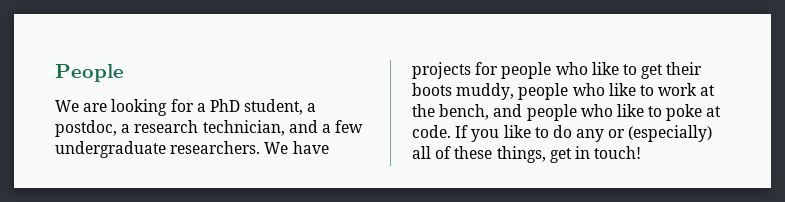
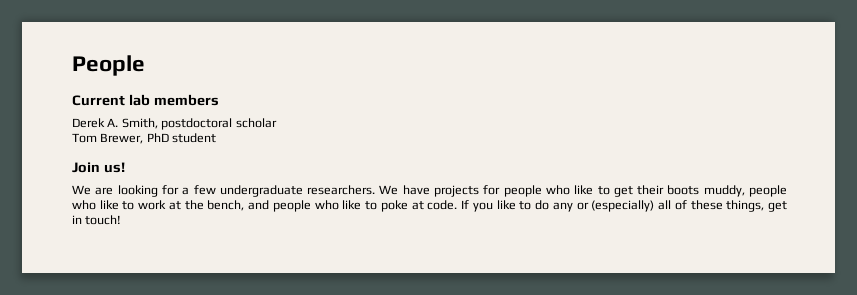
+ Current lab members
+ Derek A. Smith, postdoctoral scholar
+ Tom Brewer, PhD student
+ Join us!
- We are looking for a PhD student, a postdoc, a research technician, and a few undergraduate researchers.
+ We are looking for a few undergraduate researchers.

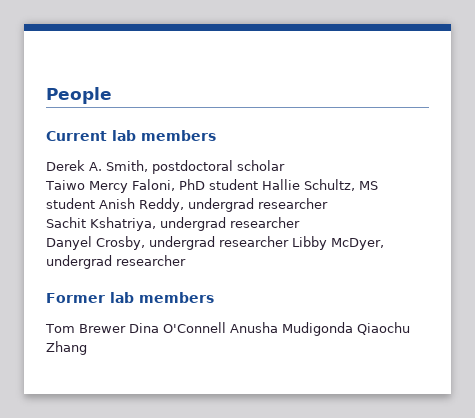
- Tom Brewer, PhD student
- Join us!
- We are looking for a few undergraduate researchers. We have projects for people who like to get their boots muddy, people who like to work at the bench, and people who like to poke at code. If you like to do any or (especially) all of these things, get in touch!
+ Taiwo Mercy Faloni, PhD student Hallie Schultz, MS student Anish Reddy, undergrad researcher
+ Sachit Kshatriya, undergrad researcher
+ Danyel Crosby, undergrad researcher Libby McDyer, undergrad researcher
+ Former lab members
+ Tom Brewer Dina O'Connell Anusha Mudigonda Qiaochu Zhang

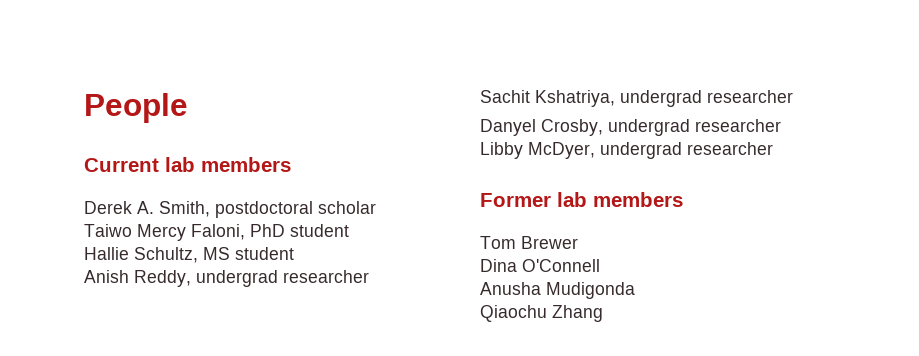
- Taiwo Mercy Faloni, PhD student Hallie Schultz, MS student Anish Reddy, undergrad researcher
+ Taiwo Mercy Faloni, PhD student
+ Hallie Schultz, MS student
+ Anish Reddy, undergrad researcher
- Danyel Crosby, undergrad researcher Libby McDyer, undergrad researcher
+ Danyel Crosby, undergrad researcher
+ Libby McDyer, undergrad researcher
- Tom Brewer Dina O'Connell Anusha Mudigonda Qiaochu Zhang
+ Tom Brewer
+ Dina O'Connell
+ Anusha Mudigonda
+ Qiaochu Zhang

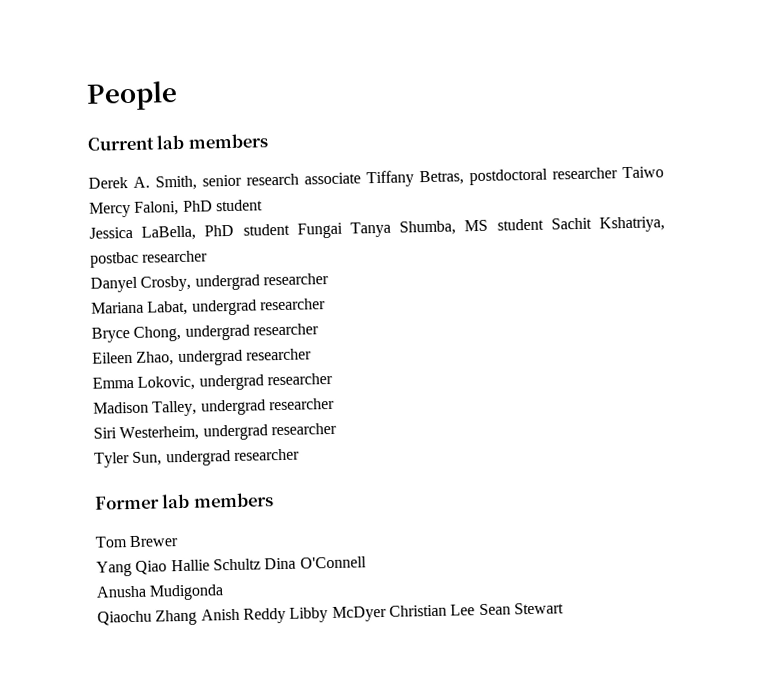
- Derek A. Smith, postdoctoral scholar
- Taiwo Mercy Faloni, PhD student
+ Derek A. Smith, senior research associate Tiffany Betras, postdoctoral researcher Taiwo Mercy Faloni, PhD student
- Hallie Schultz, MS student
- Anish Reddy, undergrad researcher
- Sachit Kshatriya, undergrad researcher
+ Jessica LaBella, PhD student Fungai Tanya Shumba, MS student Sachit Kshatriya, postbac researcher
- Libby McDyer, undergrad researcher
+ Mariana Labat, undergrad researcher
+ Bryce Chong, undergrad researcher
+ Eileen Zhao, undergrad researcher
+ Emma Lokovic, undergrad researcher
+ Madison Talley, undergrad researcher
+ Siri Westerheim, undergrad researcher
+ Tyler Sun, undergrad researcher
- Dina O'Connell
+ Yang Qiao Hallie Schultz Dina O'Connell
- Qiaochu Zhang
+ Qiaochu Zhang Anish Reddy Libby McDyer Christian Lee Sean Stewart

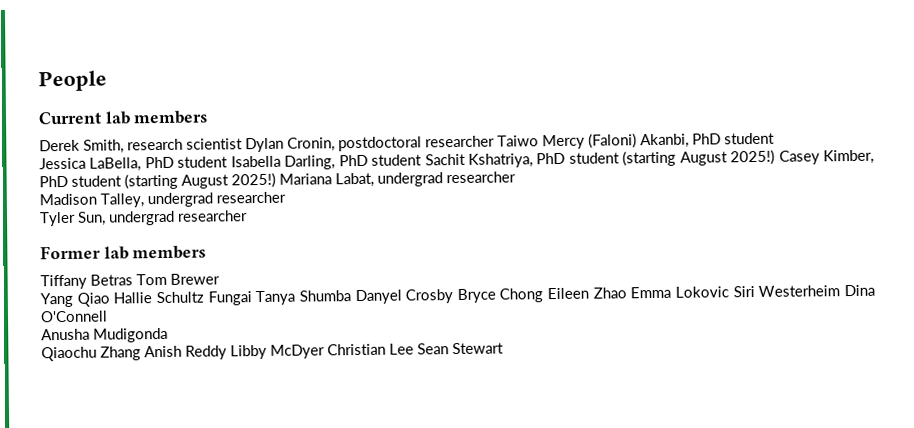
- Derek A. Smith, senior research associate Tiffany Betras, postdoctoral researcher Taiwo Mercy Faloni, PhD student
+ Derek Smith, research scientist Dylan Cronin, postdoctoral researcher Taiwo Mercy (Faloni) Akanbi, PhD student
- Jessica LaBella, PhD student Fungai Tanya Shumba, MS student Sachit Kshatriya, postbac researcher
- Danyel Crosby, undergrad researcher
- Mariana Labat, undergrad researcher
- Bryce Chong, undergrad researcher
- Eileen Zhao, undergrad researcher
- Emma Lokovic, undergrad researcher
+ Jessica LaBella, PhD student Isabella Darling, PhD student Sachit Kshatriya, PhD student (starting August 2025!) Casey Kimber, PhD student (starting August 2025!) Mariana Labat, undergrad researcher
- Siri Westerheim, undergrad researcher
- Tom Brewer
+ Tiffany Betras Tom Brewer
- Yang Qiao Hallie Schultz Dina O'Connell
+ Yang Qiao Hallie Schultz Fungai Tanya Shumba Danyel Crosby Bryce Chong Eileen Zhao Emma Lokovic Siri Westerheim Dina O'Connell

